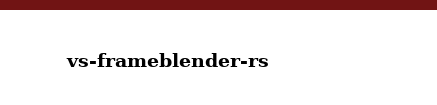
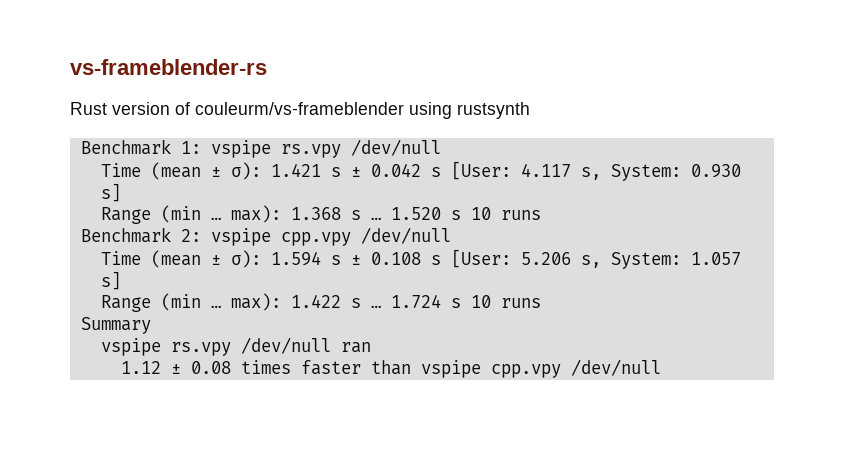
+ Rust version of couleurm/vs-frameblender using rustsynth
+ Benchmark 1: vspipe rs.vpy /dev/null
+ Time (mean ± σ): 1.421 s ± 0.042 s [User: 4.117 s, System: 0.930 s]
+ Range (min … max): 1.368 s … 1.520 s 10 runs
+ Benchmark 2: vspipe cpp.vpy /dev/null
+ Time (mean ± σ): 1.594 s ± 0.108 s [User: 5.206 s, System: 1.057 s]
+ Range (min … max): 1.422 s … 1.724 s 10 runs
+ Summary
+ vspipe rs.vpy /dev/null ran
+ 1.12 ± 0.08 times faster than vspipe cpp.vpy /dev/null

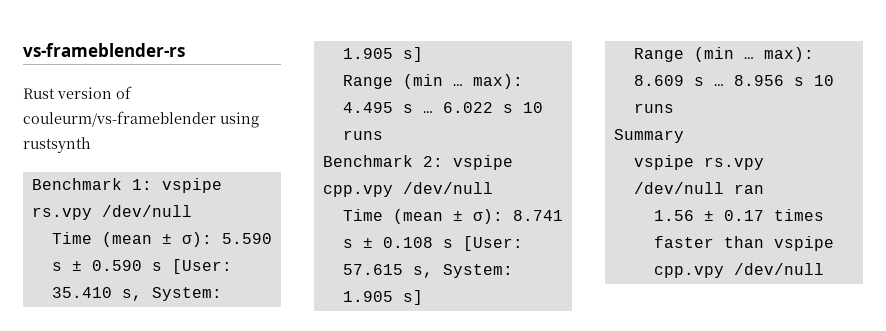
- Time (mean ± σ): 1.421 s ± 0.042 s [User: 4.117 s, System: 0.930 s]
- Range (min … max): 1.368 s … 1.520 s 10 runs
+ Time (mean ± σ): 5.590 s ± 0.590 s [User: 35.410 s, System: 1.905 s]
+ Range (min … max): 4.495 s … 6.022 s 10 runs
- Time (mean ± σ): 1.594 s ± 0.108 s [User: 5.206 s, System: 1.057 s]
- Range (min … max): 1.422 s … 1.724 s 10 runs
+ Time (mean ± σ): 8.741 s ± 0.108 s [User: 57.615 s, System: 1.905 s]
+ Range (min … max): 8.609 s … 8.956 s 10 runs
- 1.12 ± 0.08 times faster than vspipe cpp.vpy /dev/null
+ 1.56 ± 0.17 times faster than vspipe cpp.vpy /dev/null

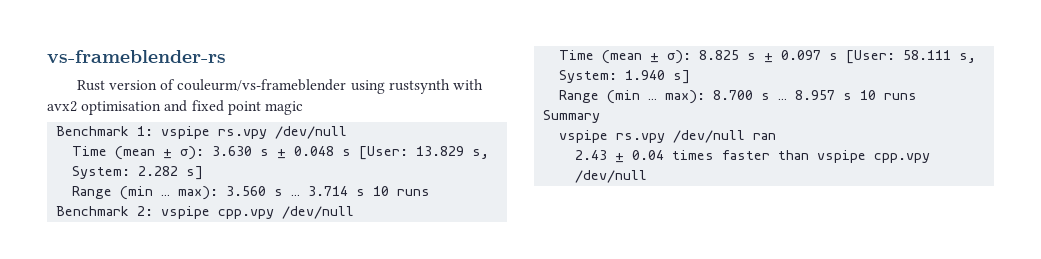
- Rust version of couleurm/vs-frameblender using rustsynth
+ Rust version of couleurm/vs-frameblender using rustsynth with avx2 optimisation and fixed point magic
- Time (mean ± σ): 5.590 s ± 0.590 s [User: 35.410 s, System: 1.905 s]
- Range (min … max): 4.495 s … 6.022 s 10 runs
+ Time (mean ± σ): 3.630 s ± 0.048 s [User: 13.829 s, System: 2.282 s]
+ Range (min … max): 3.560 s … 3.714 s 10 runs
- Time (mean ± σ): 8.741 s ± 0.108 s [User: 57.615 s, System: 1.905 s]
- Range (min … max): 8.609 s … 8.956 s 10 runs
+ Time (mean ± σ): 8.825 s ± 0.097 s [User: 58.111 s, System: 1.940 s]
+ Range (min … max): 8.700 s … 8.957 s 10 runs
- 1.56 ± 0.17 times faster than vspipe cpp.vpy /dev/null
+ 2.43 ± 0.04 times faster than vspipe cpp.vpy /dev/null

